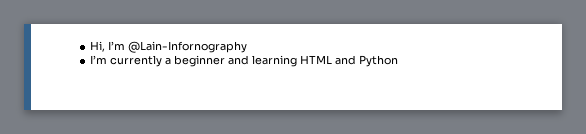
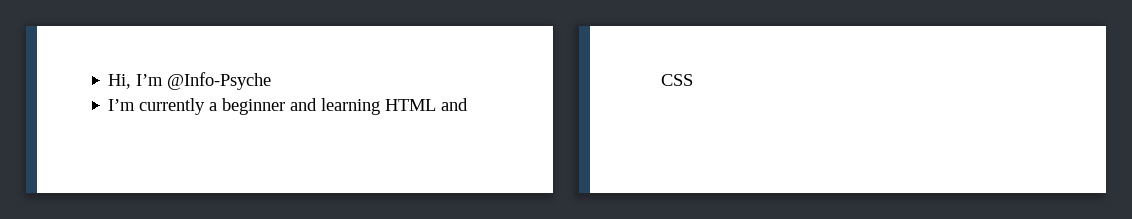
- Hi, I’m @Lain-Infornography
+ Hi, I’m @Info-Psyche
- I’m currently a beginner and learning HTML and Python
+ I’m currently a beginner and learning HTML and CSS

